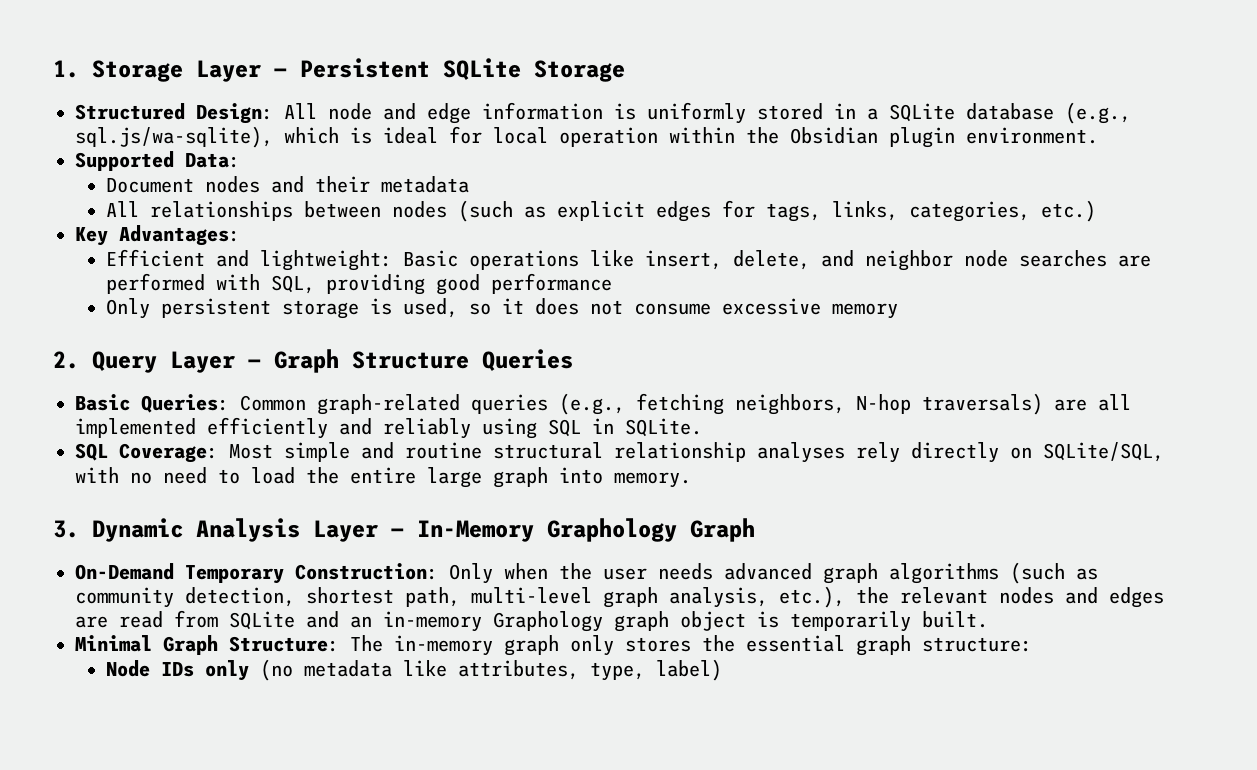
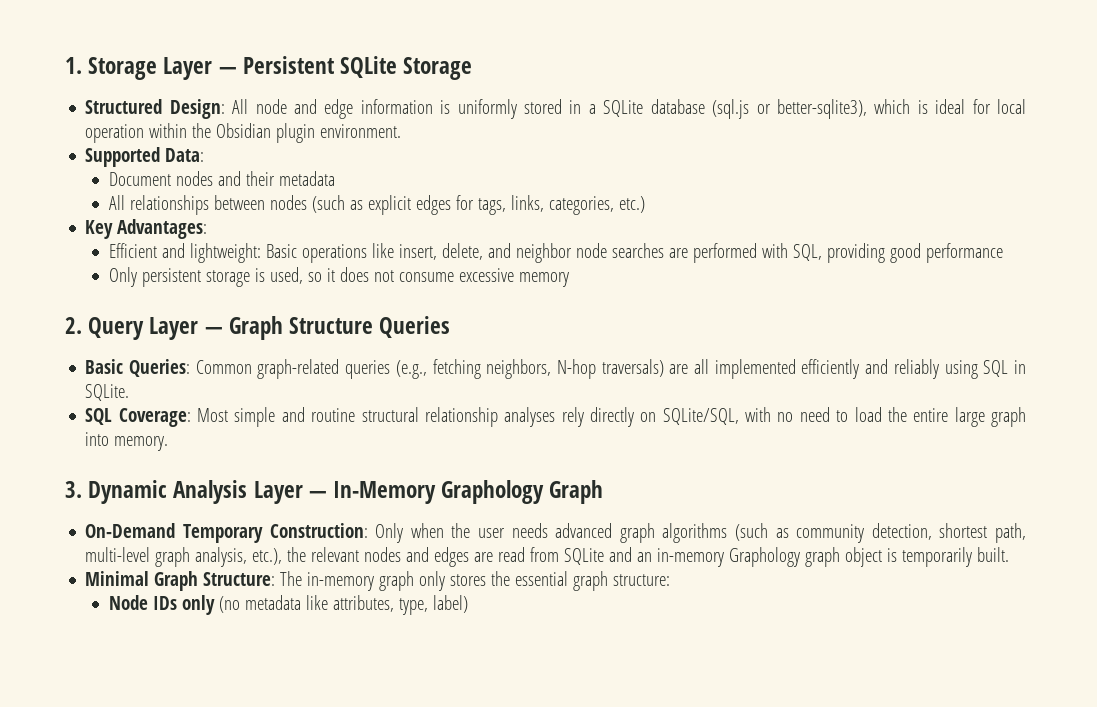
- Structured Design: All node and edge information is uniformly stored in a SQLite database (e.g., sql.js/wa-sqlite), which is ideal for local operation within the Obsidian plugin environment.
+ Structured Design: All node and edge information is uniformly stored in a SQLite database (sql.js or better-sqlite3), which is ideal for local operation within the Obsidian plugin environment.

